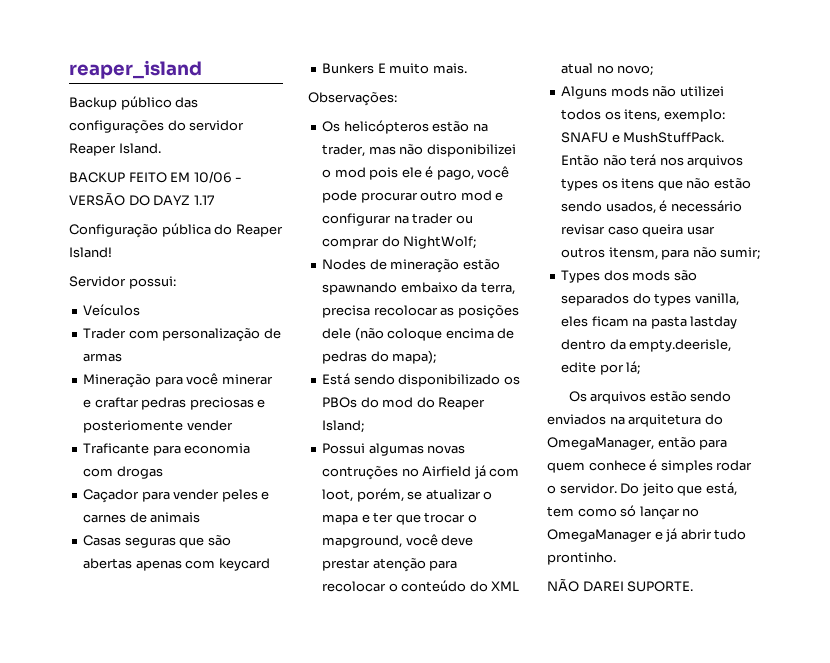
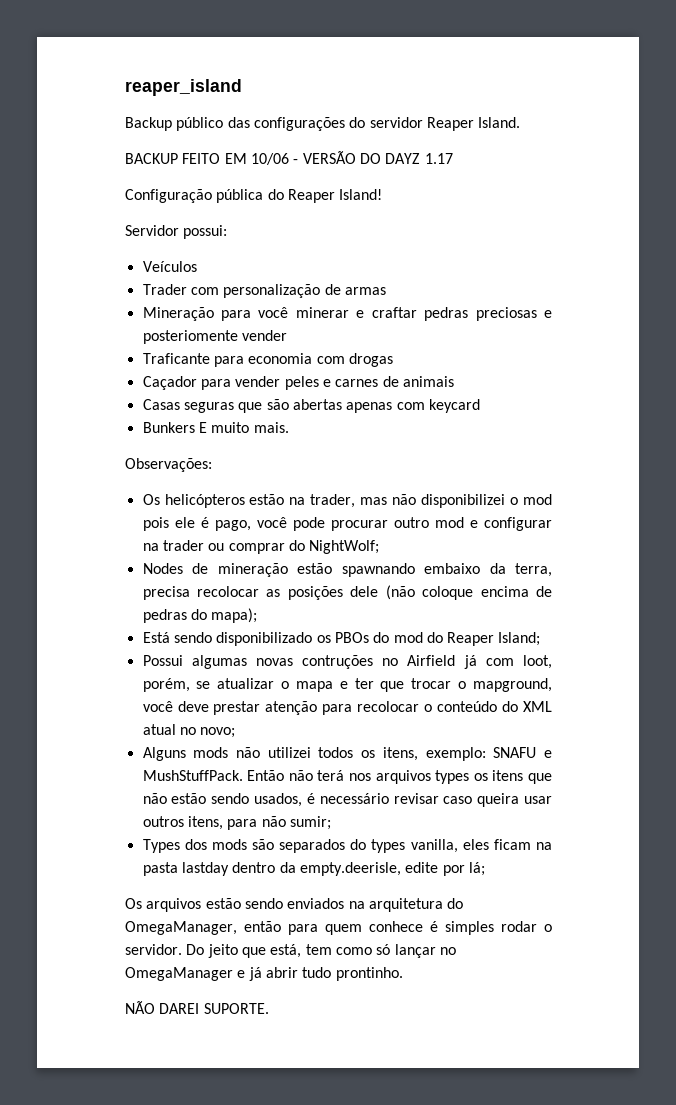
- Então não terá nos arquivos types os itens que não estão sendo usados, é necessário revisar caso queira usar outros itensm, para não sumir;
+ Então não terá nos arquivos types os itens que não estão sendo usados, é necessário revisar caso queira usar outros itens, para não sumir;

